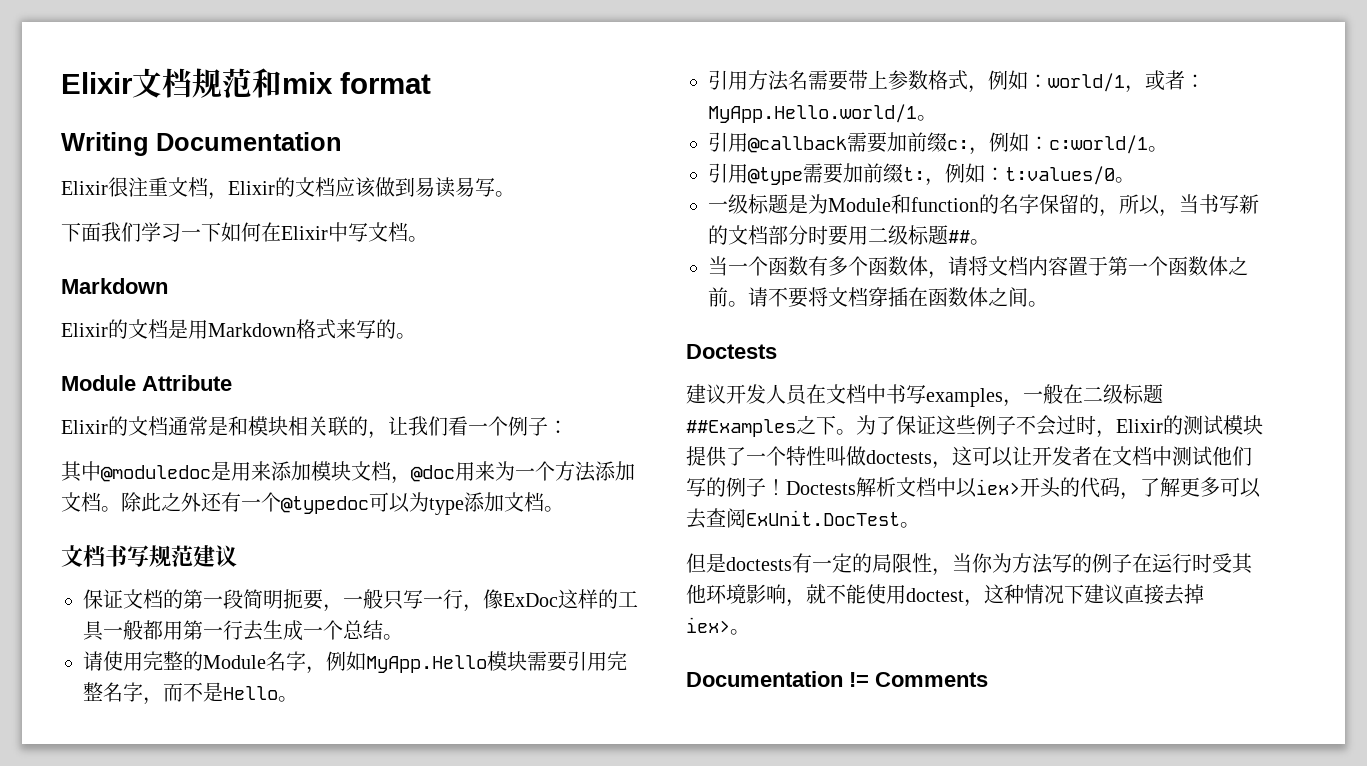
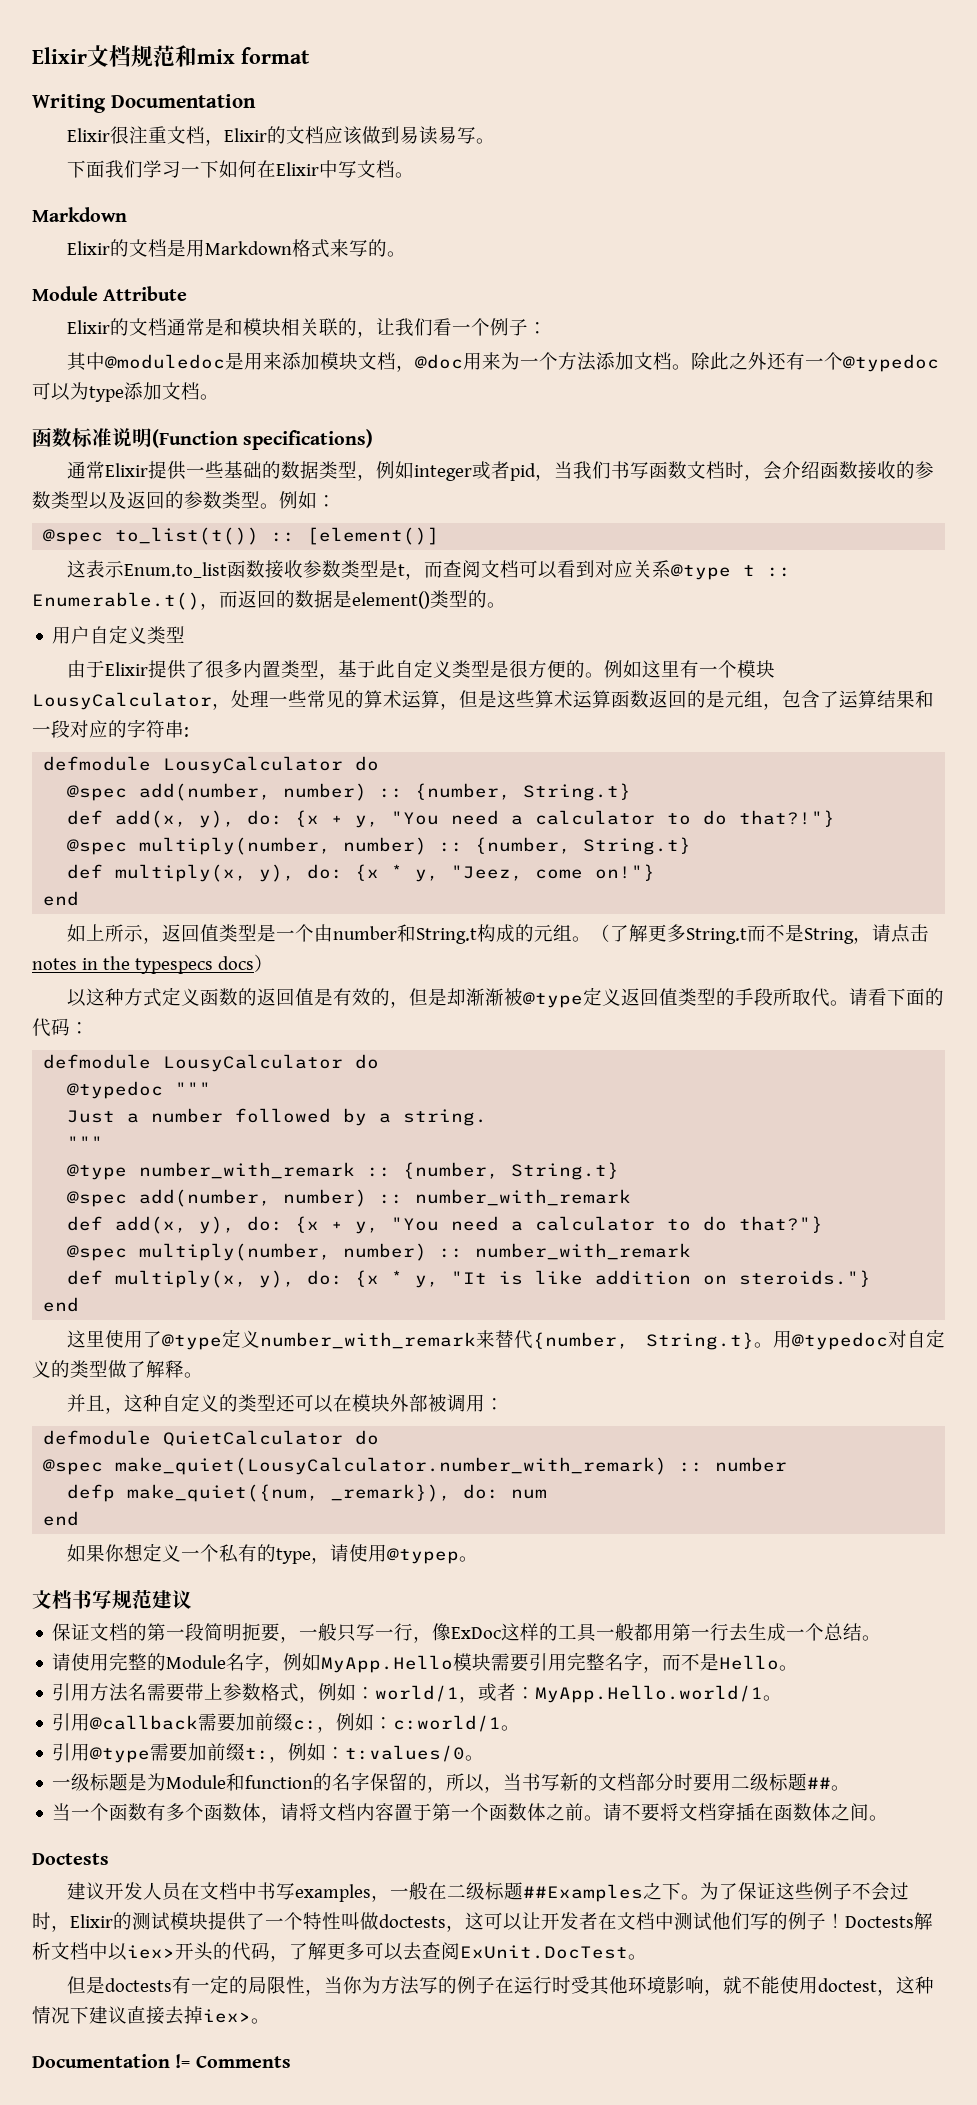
+ 函数标准说明(Function specifications)
+ 通常Elixir提供一些基础的数据类型，例如integer或者pid，当我们书写函数文档时，会介绍函数接收的参数类型以及返回的参数类型。例如：
+ @spec to_list(t()) :: [element()]
+ 这表示Enum.to_list函数接收参数类型是t，而查阅文档可以看到对应关系@type t :: Enumerable.t()，而返回的数据是element()类型的。
+ 用户自定义类型
+ 由于Elixir提供了很多内置类型，基于此自定义类型是很方便的。例如这里有一个模块LousyCalculator，处理一些常见的算术运算，但是这些算术运算函数返回的是元组，包含了运算结果和一段对应的字符串:
+ defmodule LousyCalculator do
+ @spec add(number, number) :: {number, String.t}
+ def add(x, y), do: {x + y, "You need a calculator to do that?!"}
+ @spec multiply(number, number) :: {number, String.t}
+ def multiply(x, y), do: {x * y, "Jeez, come on!"}
+ end
+ 如上所示，返回值类型是一个由number和String.t构成的元组。（了解更多String.t而不是String，请点击notes in the typespecs docs）
+ 以这种方式定义函数的返回值是有效的，但是却渐渐被@type定义返回值类型的手段所取代。请看下面的代码：
+ defmodule LousyCalculator do
+ @typedoc """
+ Just a number followed by a string.
+ """
+ @type number_with_remark :: {number, String.t}
+ @spec add(number, number) :: number_with_remark
+ def add(x, y), do: {x + y, "You need a calculator to do that?"}
+ @spec multiply(number, number) :: number_with_remark
+ def multiply(x, y), do: {x * y, "It is like addition on steroids."}
+ end
+ 这里使用了@type定义number_with_remark来替代{number, String.t}。用@typedoc对自定义的类型做了解释。
+ 并且，这种自定义的类型还可以在模块外部被调用：
+ defmodule QuietCalculator do
+ @spec make_quiet(LousyCalculator.number_with_remark) :: number
+ defp make_quiet({num, _remark}), do: num
+ end
+ 如果你想定义一个私有的type，请使用@typep。

